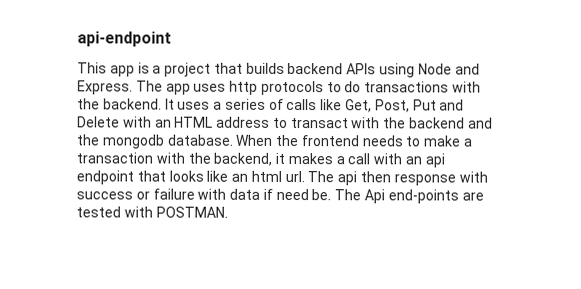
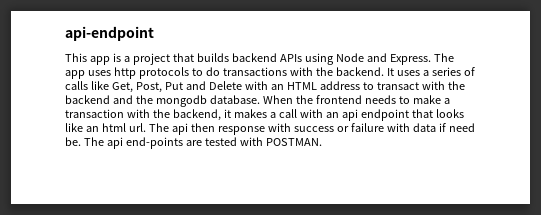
- The Api end-points are tested with POSTMAN.
+ The api end-points are tested with POSTMAN.

